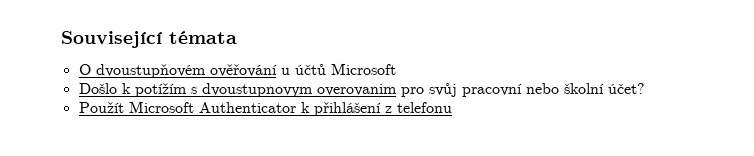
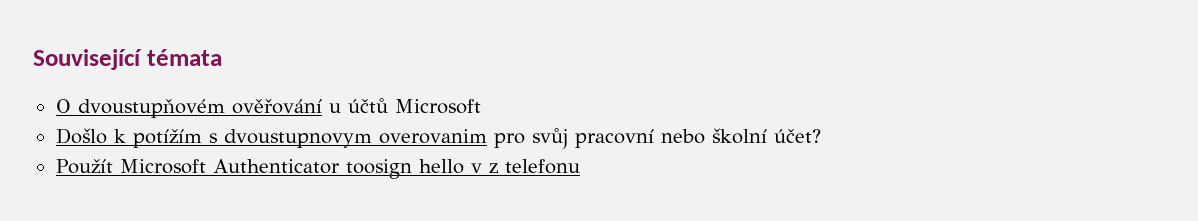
- Použít Microsoft Authenticator k přihlášení z telefonu
+ Použít Microsoft Authenticator toosign hello v z telefonu

